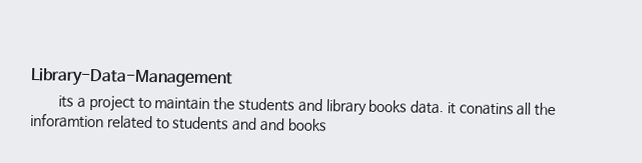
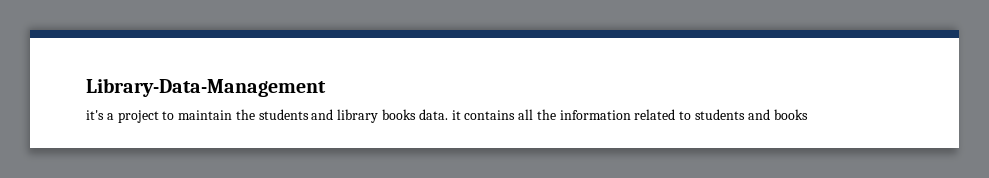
- its a project to maintain the students and library books data. it conatins all the inforamtion related to students and and books
+ it's a project to maintain the students and library books data. it contains all the information related to students and books

